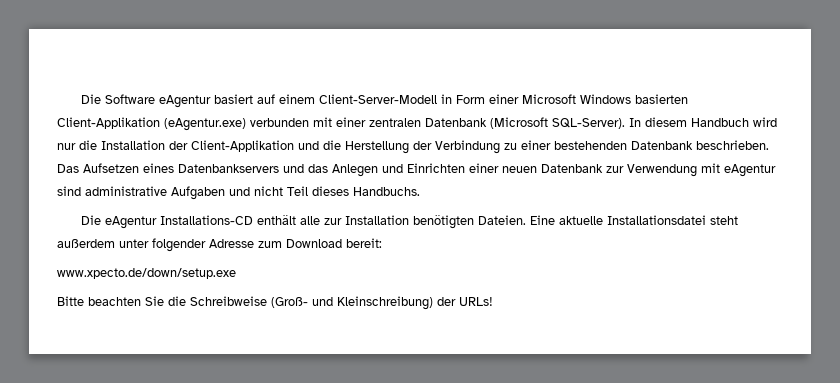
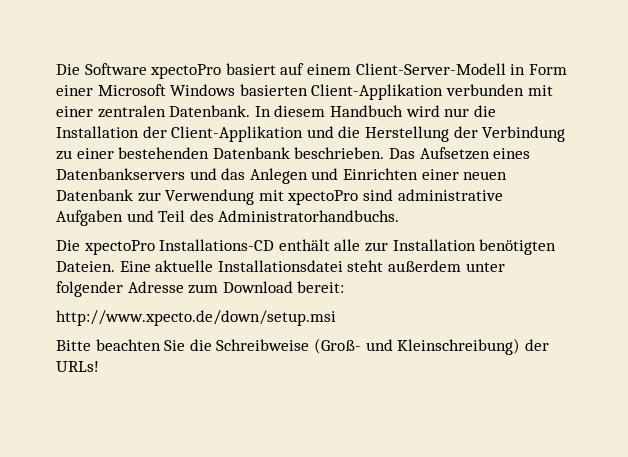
- Die Software eAgentur basiert auf einem Client-Server-Modell in Form einer Microsoft Windows basierten Client-Applikation (eAgentur.exe) verbunden mit einer zentralen Datenbank (Microsoft SQL-Server).
+ Die Software xpectoPro basiert auf einem Client-Server-Modell in Form einer Microsoft Windows basierten Client-Applikation verbunden mit einer zentralen Datenbank.
- Das Aufsetzen eines Datenbankservers und das Anlegen und Einrichten einer neuen Datenbank zur Verwendung mit eAgentur sind administrative Aufgaben und nicht Teil dieses Handbuchs.
- Die eAgentur Installations-CD enthält alle zur Installation benötigten Dateien.
+ Das Aufsetzen eines Datenbankservers und das Anlegen und Einrichten einer neuen Datenbank zur Verwendung mit xpectoPro sind administrative Aufgaben und Teil des Administratorhandbuchs.
+ Die xpectoPro Installations-CD enthält alle zur Installation benötigten Dateien.
- www.xpecto.de/down/setup.exe
+ http://www.xpecto.de/down/setup.msi

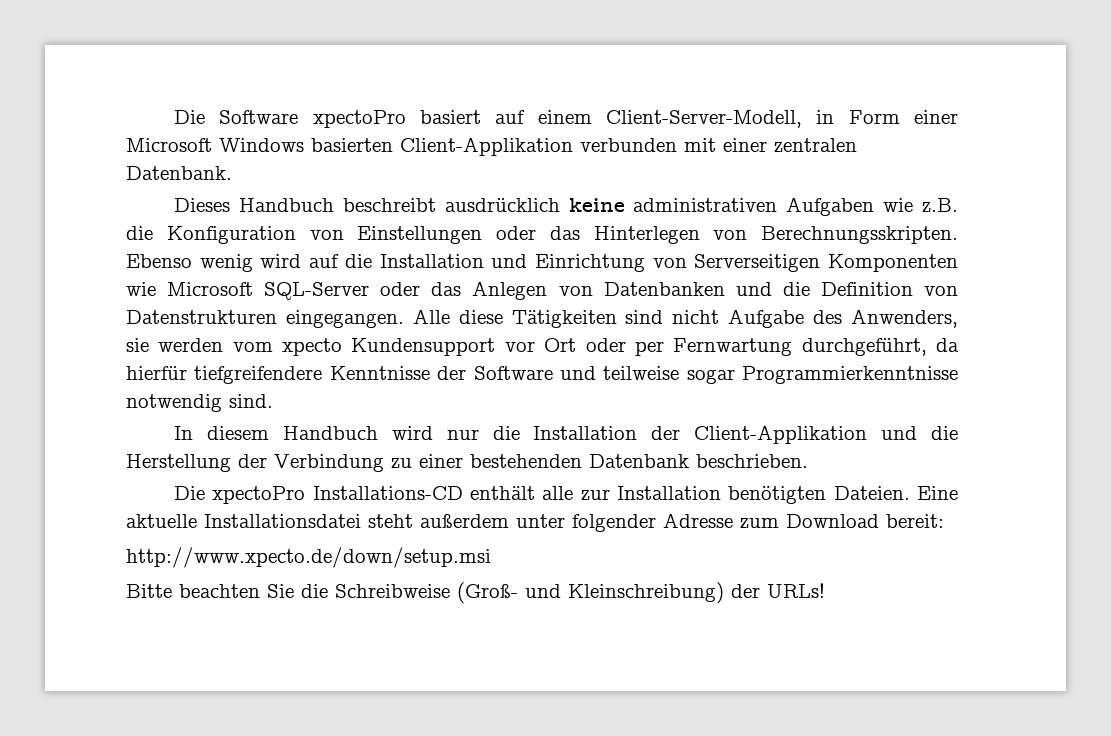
- Die Software xpectoPro basiert auf einem Client-Server-Modell in Form einer Microsoft Windows basierten Client-Applikation verbunden mit einer zentralen Datenbank. In diesem Handbuch wird nur die Installation der Client-Applikation und die Herstellung der Verbindung zu einer bestehenden Datenbank beschrieben. Das Aufsetzen eines Datenbankservers und das Anlegen und Einrichten einer neuen Datenbank zur Verwendung mit xpectoPro sind administrative Aufgaben und Teil des Administratorhandbuchs.
+ Die Software xpectoPro basiert auf einem Client-Server-Modell, in Form einer Microsoft Windows basierten Client-Applikation verbunden mit einer zentralen Datenbank.
+ Dieses Handbuch beschreibt ausdrücklich keine administrativen Aufgaben wie z.B. die Konfiguration von Einstellungen oder das Hinterlegen von Berechnungsskripten. Ebenso wenig wird auf die Installation und Einrichtung von Serverseitigen Komponenten wie Microsoft SQL-Server oder das Anlegen von Datenbanken und die Definition von Datenstrukturen eingegangen. Alle diese Tätigkeiten sind nicht Aufgabe des Anwenders, sie werden vom xpecto Kundensupport vor Ort oder per Fernwartung durchgeführt, da hierfür tiefgreifendere Kenntnisse der Software und teilweise sogar Programmierkenntnisse notwendig sind.
+ In diesem Handbuch wird nur die Installation der Client-Applikation und die Herstellung der Verbindung zu einer bestehenden Datenbank beschrieben.

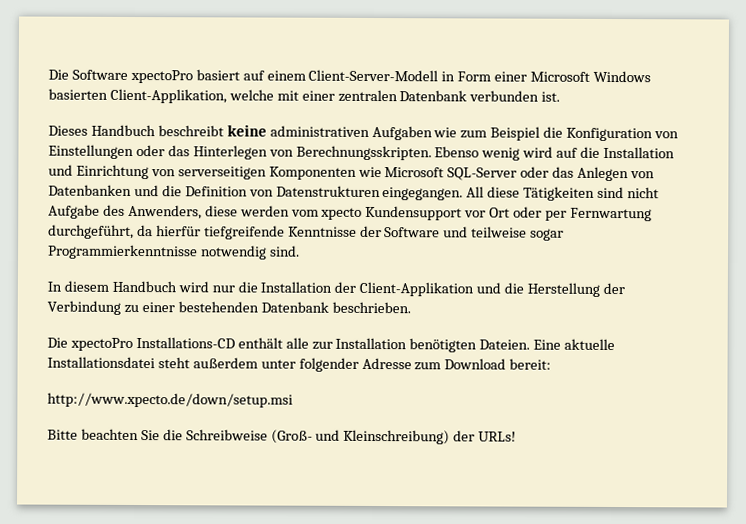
- Die Software xpectoPro basiert auf einem Client-Server-Modell, in Form einer Microsoft Windows basierten Client-Applikation verbunden mit einer zentralen Datenbank.
+ Die Software xpectoPro basiert auf einem Client-Server-Modell in Form einer Microsoft Windows basierten Client-Applikation, welche mit einer zentralen Datenbank verbunden ist.
- Dieses Handbuch beschreibt ausdrücklich keine administrativen Aufgaben wie z.B. die Konfiguration von Einstellungen oder das Hinterlegen von Berechnungsskripten.
+ Dieses Handbuch beschreibt keine administrativen Aufgaben wie zum Beispiel die Konfiguration von Einstellungen oder das Hinterlegen von Berechnungsskripten.
- Ebenso wenig wird auf die Installation und Einrichtung von Serverseitigen Komponenten wie Microsoft SQL-Server oder das Anlegen von Datenbanken und die Definition von Datenstrukturen eingegangen.
+ Ebenso wenig wird auf die Installation und Einrichtung von serverseitigen Komponenten wie Microsoft SQL-Server oder das Anlegen von Datenbanken und die Definition von Datenstrukturen eingegangen.
- Alle diese Tätigkeiten sind nicht Aufgabe des Anwenders, sie werden vom xpecto Kundensupport vor Ort oder per Fernwartung durchgeführt, da hierfür tiefgreifendere Kenntnisse der Software und teilweise sogar Programmierkenntnisse notwendig sind.
+ All diese Tätigkeiten sind nicht Aufgabe des Anwenders, diese werden vom xpecto Kundensupport vor Ort oder per Fernwartung durchgeführt, da hierfür tiefgreifende Kenntnisse der Software und teilweise sogar Programmierkenntnisse notwendig sind.

